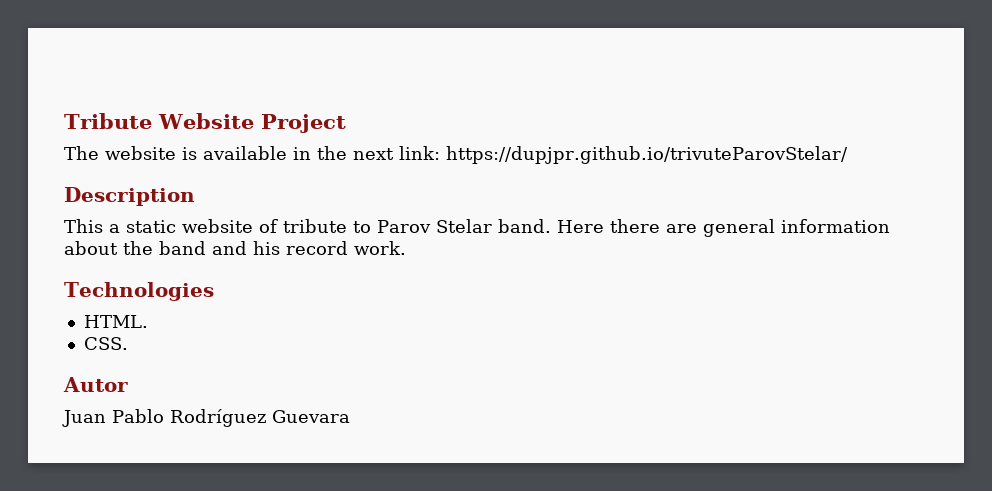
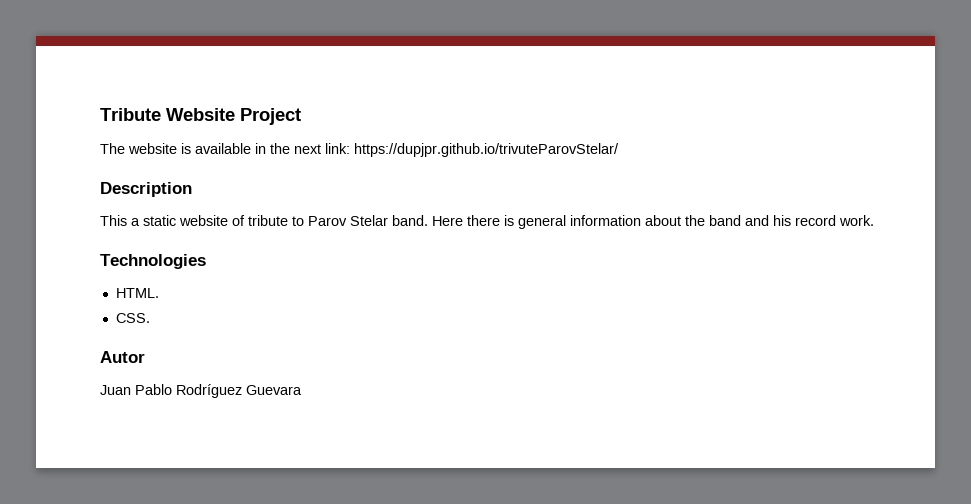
- Here there are general information about the band and his record work.
+ Here there is general information about the band and his record work.

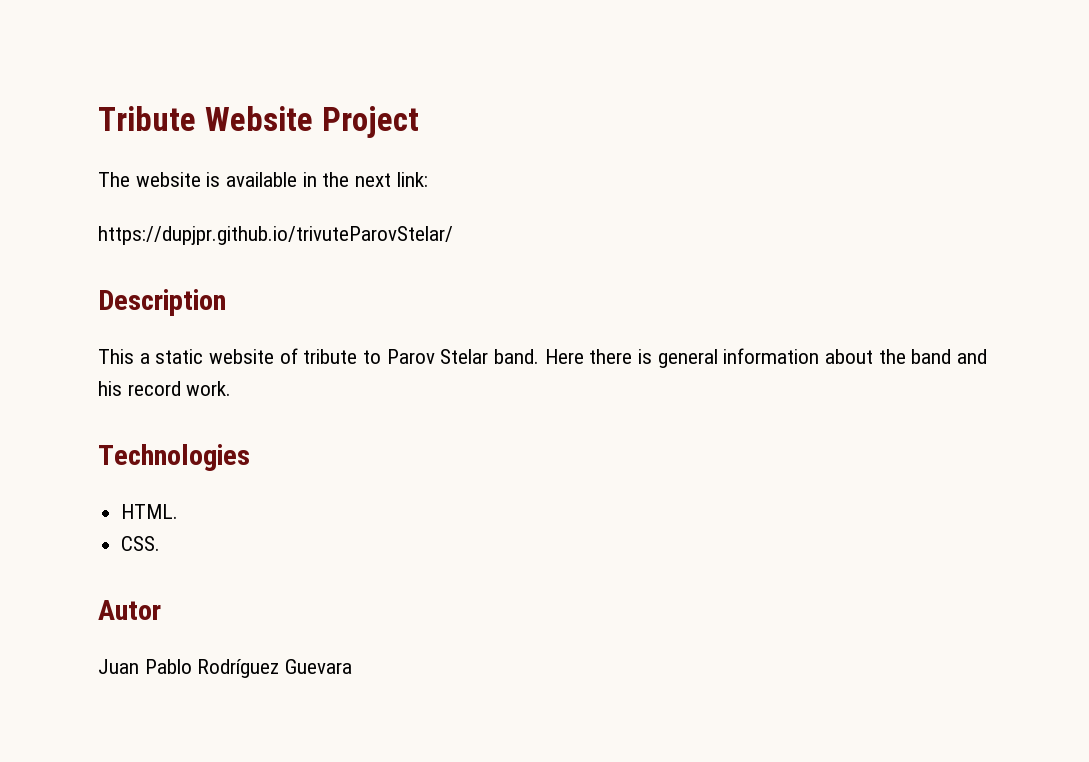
- The website is available in the next link: https://dupjpr.github.io/trivuteParovStelar/
+ The website is available in the next link:
+ https://dupjpr.github.io/trivuteParovStelar/

